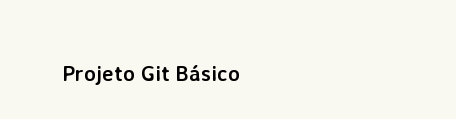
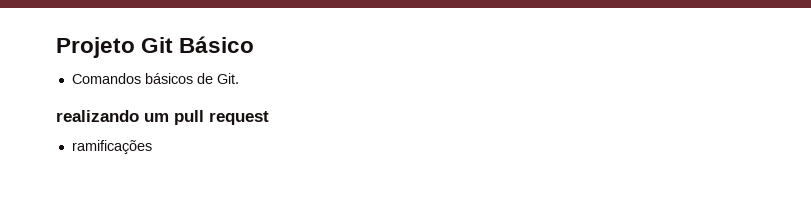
+ Comandos básicos de Git.
+ realizando um pull request
+ ramificações

